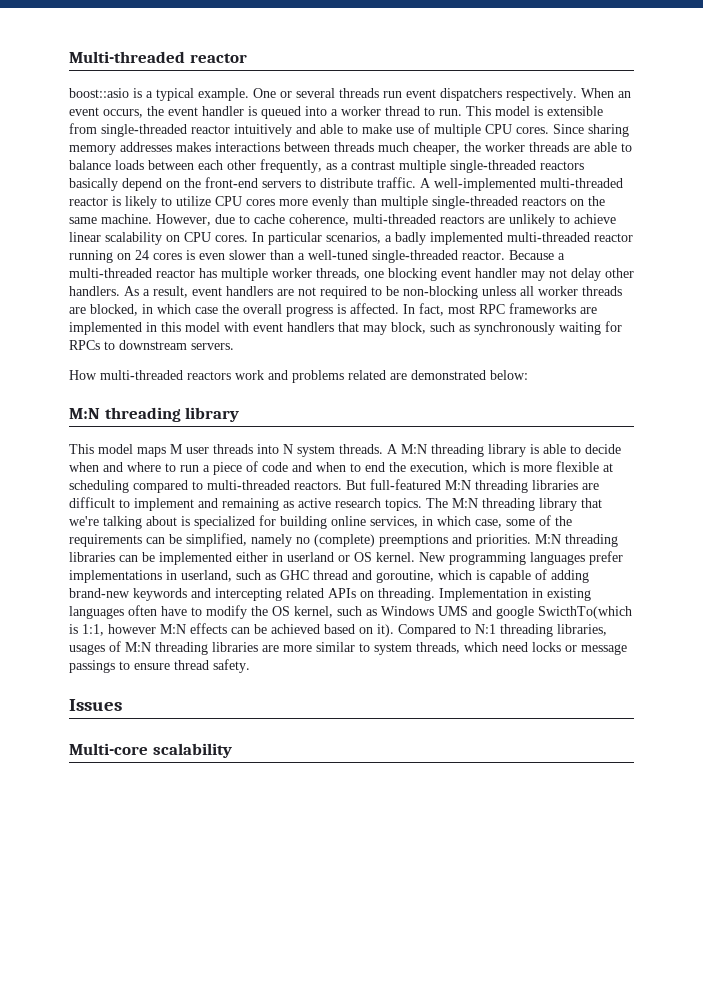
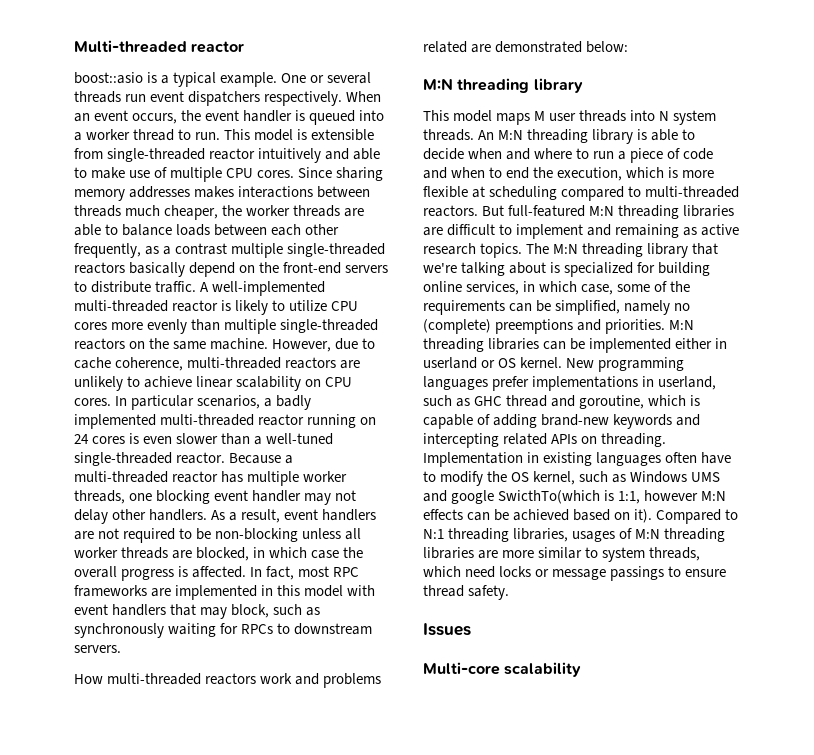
- A M:N threading library is able to decide when and where to run a piece of code and when to end the execution, which is more flexible at scheduling compared to multi-threaded reactors.
+ An M:N threading library is able to decide when and where to run a piece of code and when to end the execution, which is more flexible at scheduling compared to multi-threaded reactors.

